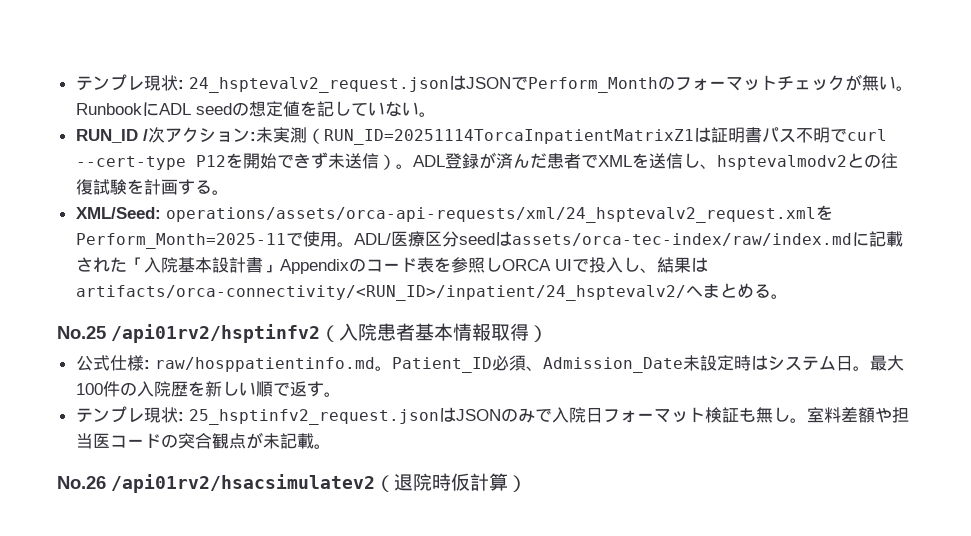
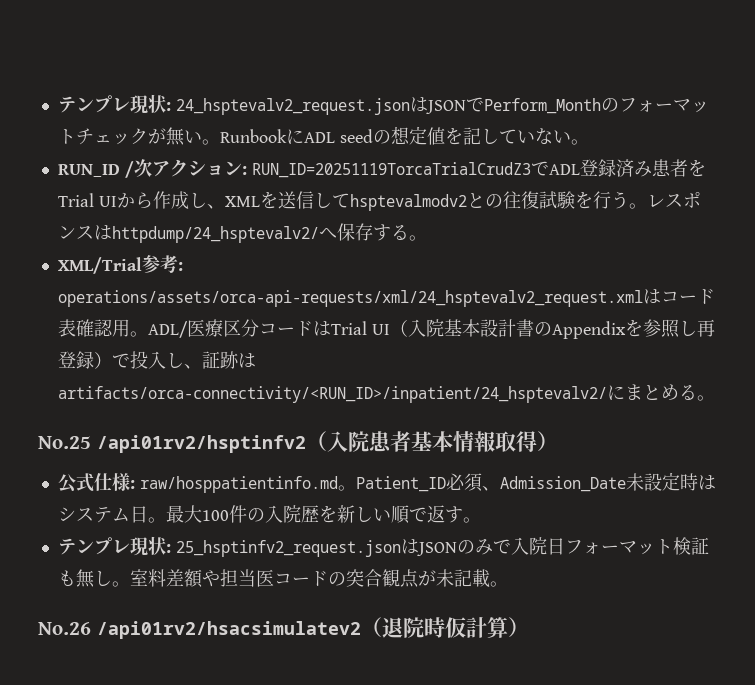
- RUN_ID /次アクション:未実測（RUN_ID=20251114TorcaInpatientMatrixZ1は証明書パス不明でcurl --cert-type P12を開始できず未送信）。ADL登録が済んだ患者でXMLを送信し、hsptevalmodv2との往復試験を計画する。
- XML/Seed: operations/assets/orca-api-requests/xml/24_hsptevalv2_request.xmlをPerform_Month=2025-11で使用。ADL/医療区分seedはassets/orca-tec-index/raw/index.mdに記載された「入院基本設計書」Appendixのコード表を参照しORCA UIで投入し、結果はartifacts/orca-connectivity/<RUN_ID>/inpatient/24_hsptevalv2/へまとめる。
+ RUN_ID /次アクション: RUN_ID=20251119TorcaTrialCrudZ3でADL登録済み患者をTrial UIから作成し、XMLを送信してhsptevalmodv2との往復試験を行う。レスポンスはhttpdump/24_hsptevalv2/へ保存する。
+ XML/Trial参考: operations/assets/orca-api-requests/xml/24_hsptevalv2_request.xmlはコード表確認用。ADL/医療区分コードはTrial UI（入院基本設計書のAppendixを参照し再登録）で投入し、証跡はartifacts/orca-connectivity/<RUN_ID>/inpatient/24_hsptevalv2/にまとめる。

